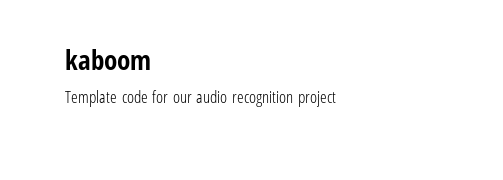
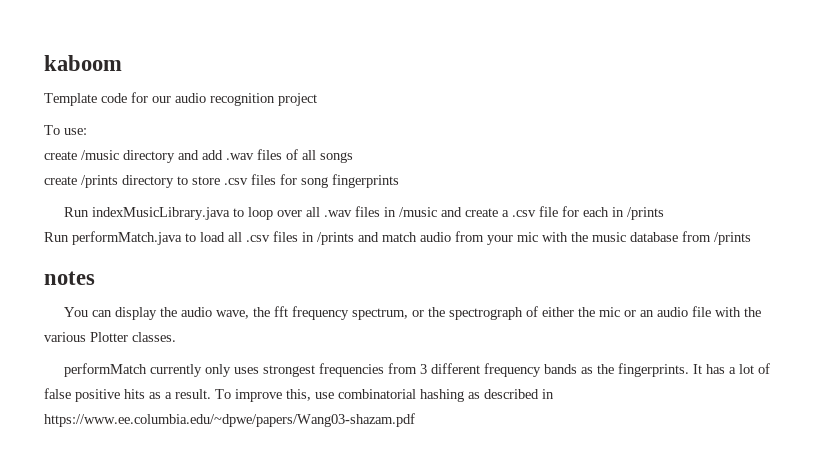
+ To use:
+ create /music directory and add .wav files of all songs
+ create /prints directory to store .csv files for song fingerprints
+ Run indexMusicLibrary.java to loop over all .wav files in /music and create a .csv file for each in /prints
+ Run performMatch.java to load all .csv files in /prints and match audio from your mic with the music database from /prints
+ notes
+ You can display the audio wave, the fft frequency spectrum, or the spectrograph of either the mic or an audio file with the various Plotter classes.
+ performMatch currently only uses strongest frequencies from 3 different frequency bands as the fingerprints. It has a lot of false positive hits as a result. To improve this, use combinatorial hashing as described in https://www.ee.columbia.edu/~dpwe/papers/Wang03-shazam.pdf

